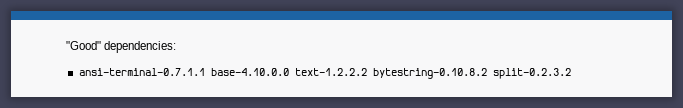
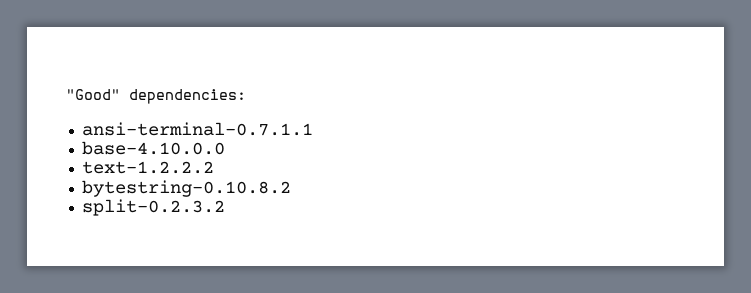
- ansi-terminal-0.7.1.1 base-4.10.0.0 text-1.2.2.2 bytestring-0.10.8.2 split-0.2.3.2
+ ansi-terminal-0.7.1.1
+ base-4.10.0.0
+ text-1.2.2.2
+ bytestring-0.10.8.2
+ split-0.2.3.2

